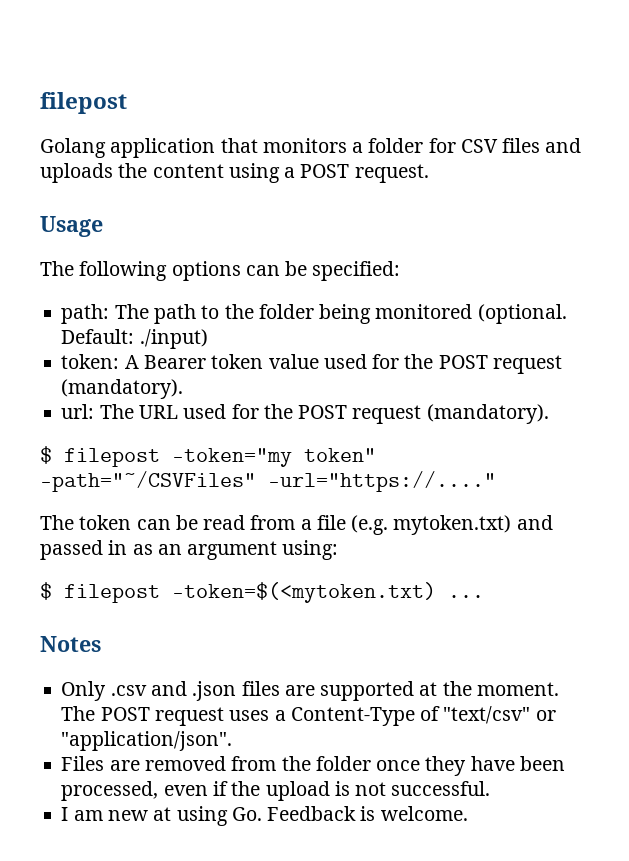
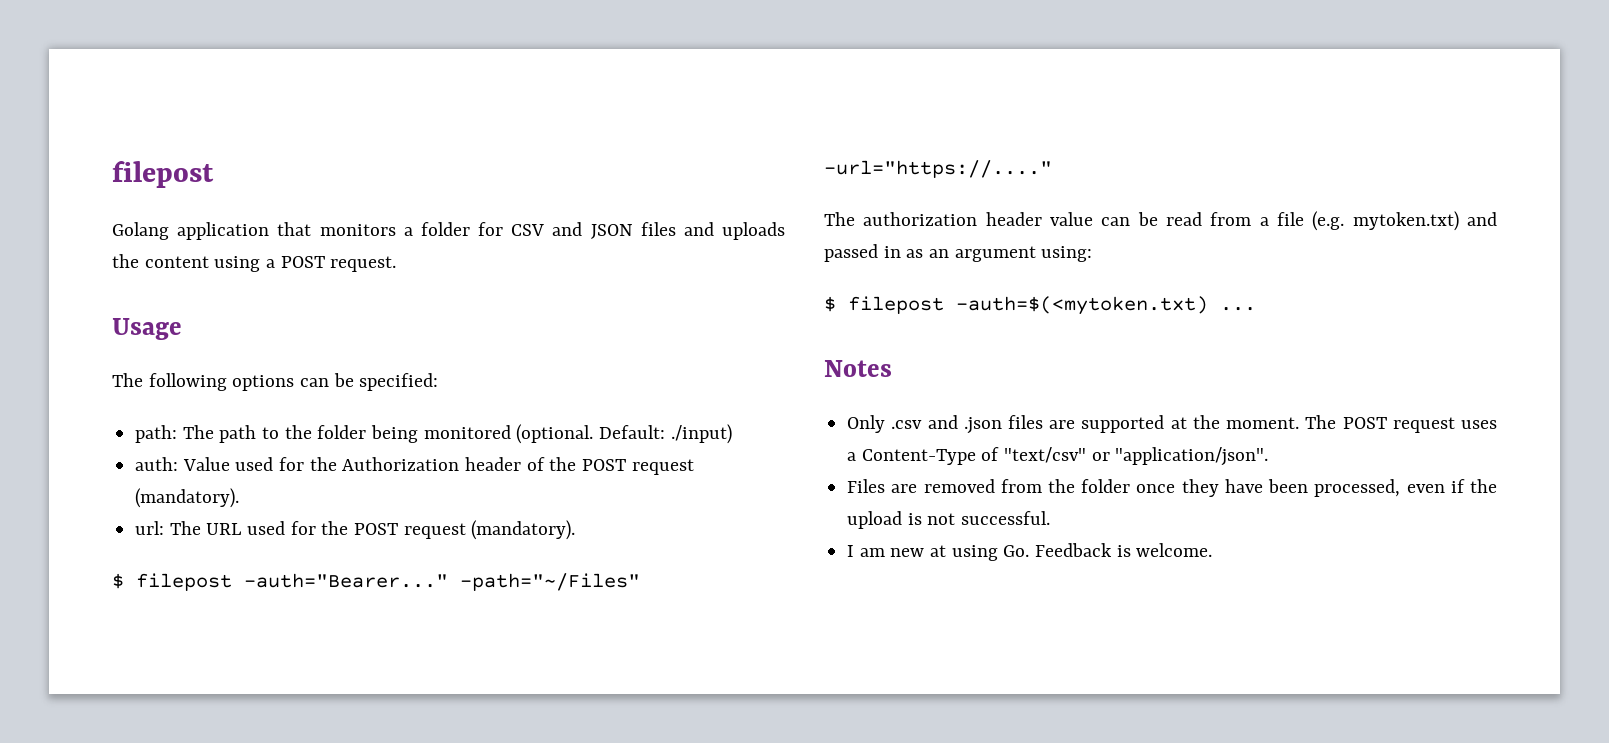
- Golang application that monitors a folder for CSV files and uploads the content using a POST request.
+ Golang application that monitors a folder for CSV and JSON files and uploads the content using a POST request.
- token: A Bearer token value used for the POST request (mandatory).
+ auth: Value used for the Authorization header of the POST request (mandatory).
- $ filepost -token="my token" -path="~/CSVFiles" -url="https://...."
+ $ filepost -auth="Bearer..." -path="~/Files" -url="https://...."
- The token can be read from a file (e.g. mytoken.txt) and passed in as an argument using:
+ The authorization header value can be read from a file (e.g. mytoken.txt) and passed in as an argument using:
- $ filepost -token=$(<mytoken.txt) ...
+ $ filepost -auth=$(<mytoken.txt) ...

